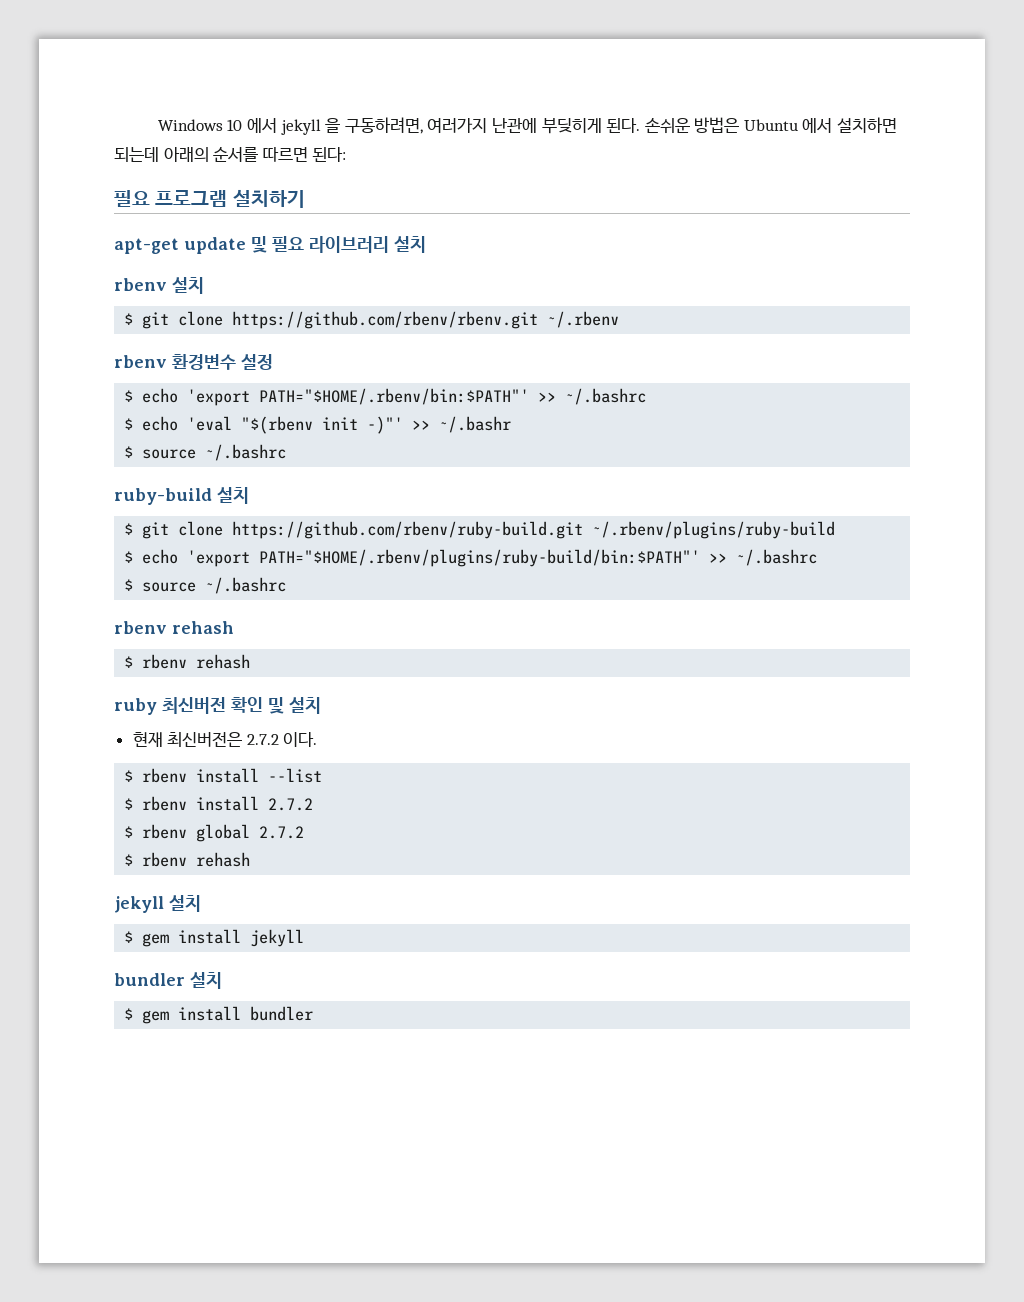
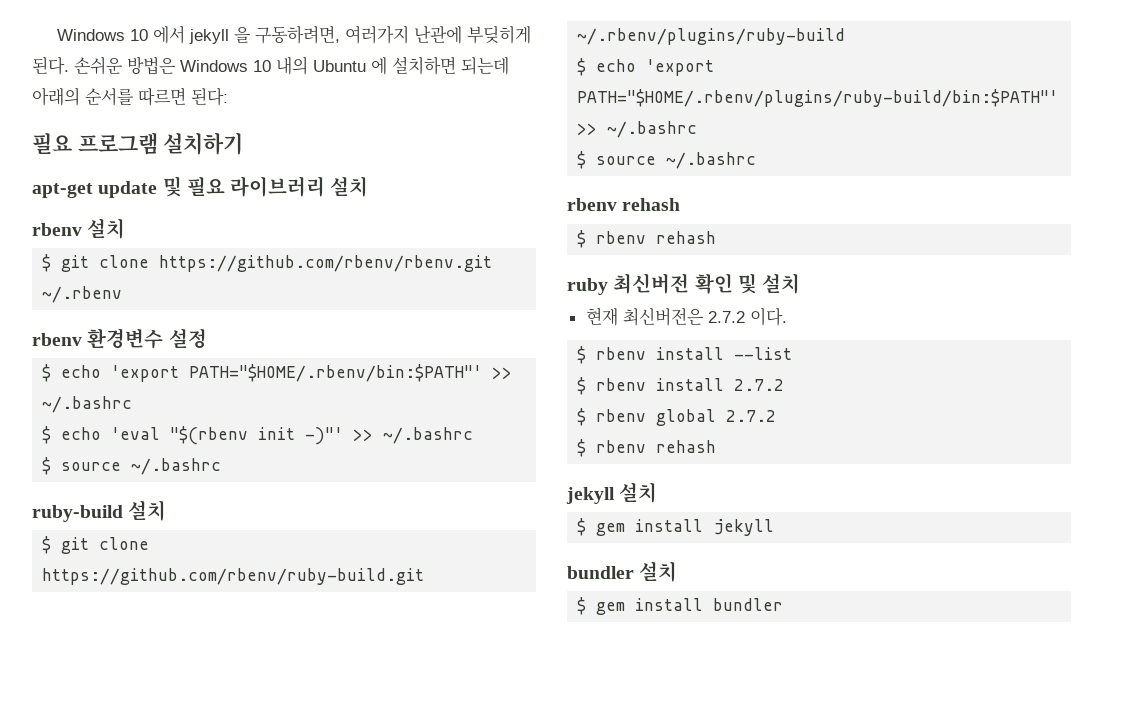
- 손쉬운 방법은 Ubuntu 에서 설치하면 되는데 아래의 순서를 따르면 된다:
+ 손쉬운 방법은 Windows 10 내의 Ubuntu 에 설치하면 되는데 아래의 순서를 따르면 된다:
- $ echo 'eval "$(rbenv init -)"' >> ~/.bashr
+ $ echo 'eval "$(rbenv init -)"' >> ~/.bashrc

